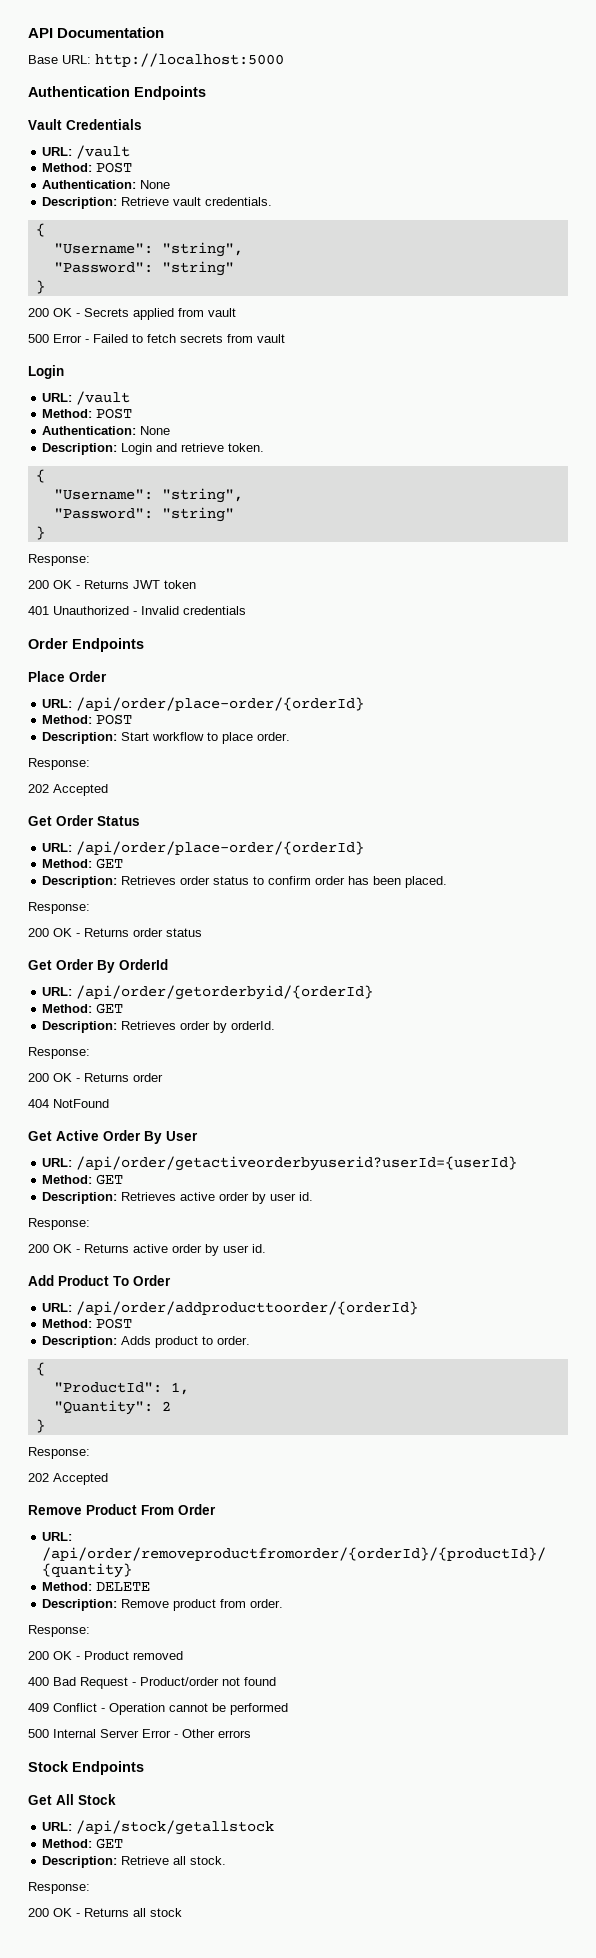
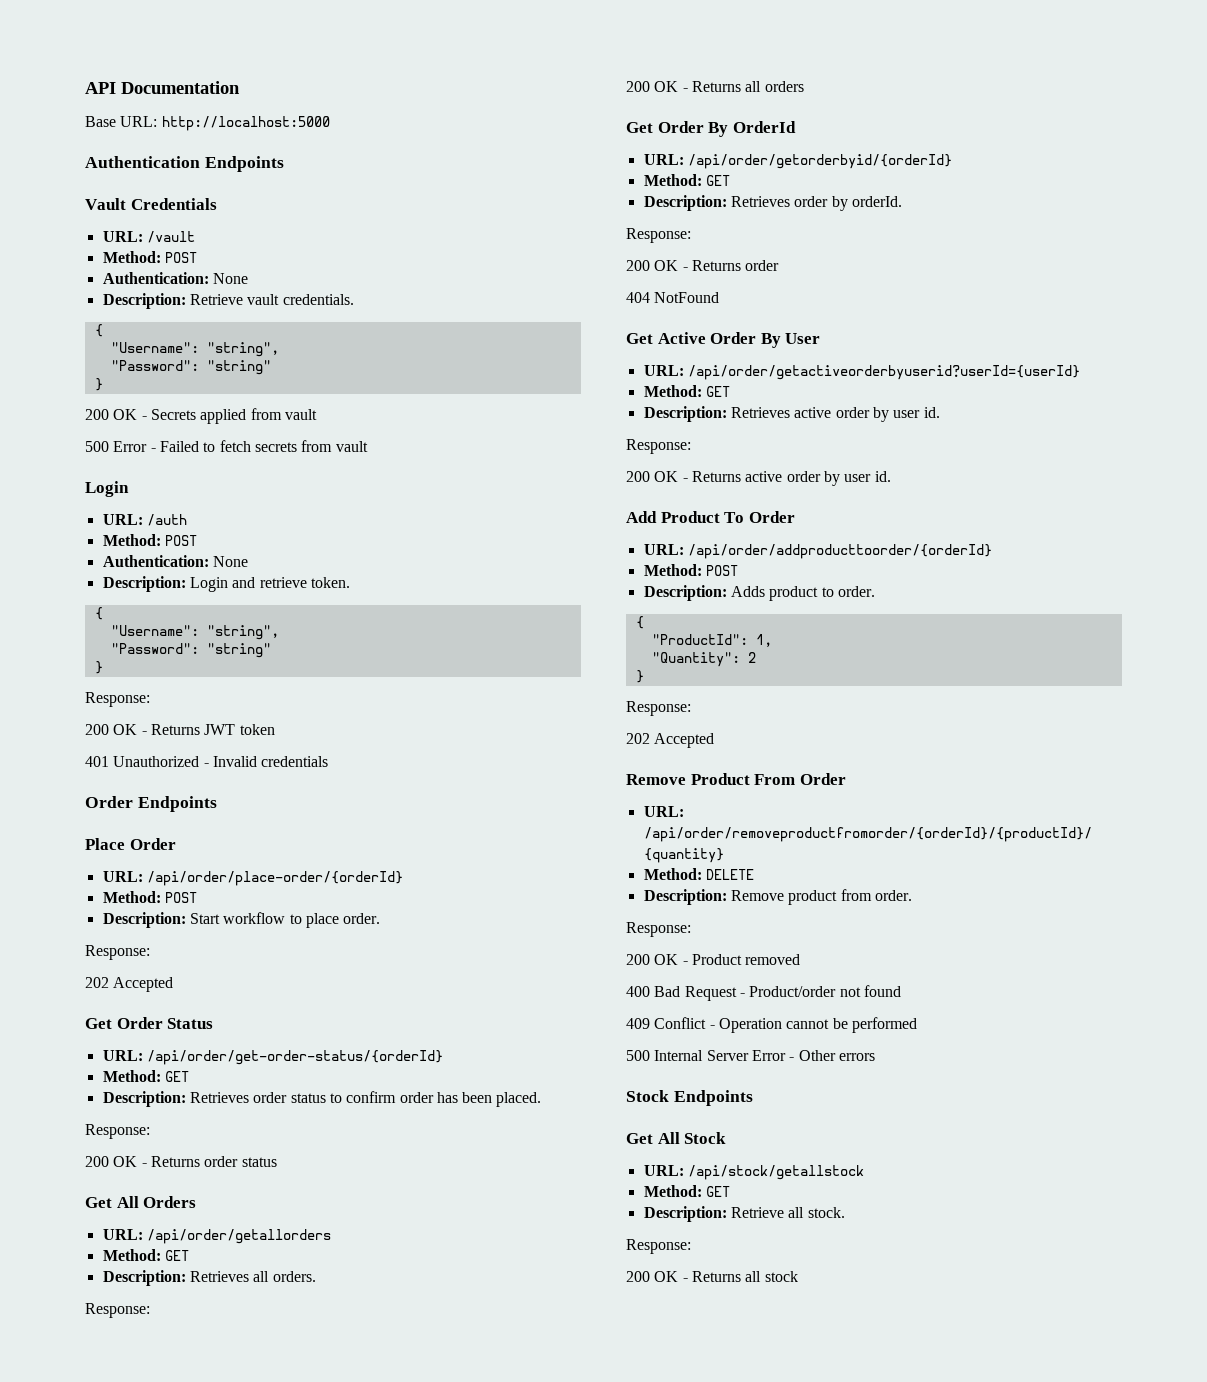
  500 Error - Failed to fetch secrets from vault
  Login
- URL: /vault
+ URL: /auth
  Get Order Status
- URL: /api/order/place-order/{orderId}
+ URL: /api/order/get-order-status/{orderId}
+ Get All Orders
+ URL: /api/order/getallorders
+ Method: GET
+ Description: Retrieves all orders.
+ Response:
+ 200 OK - Returns all orders

